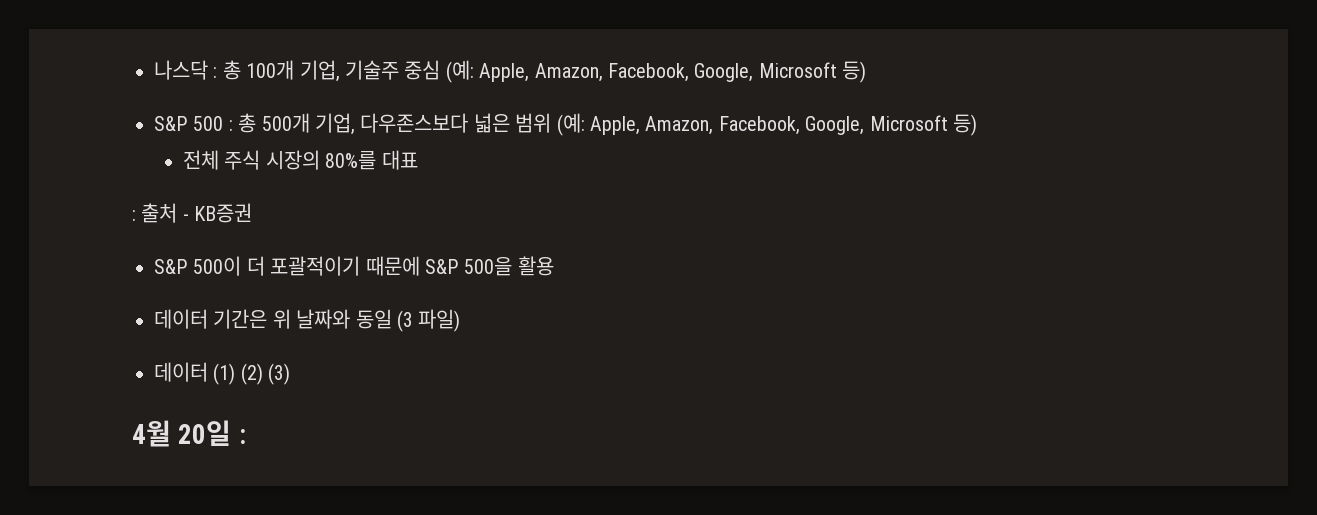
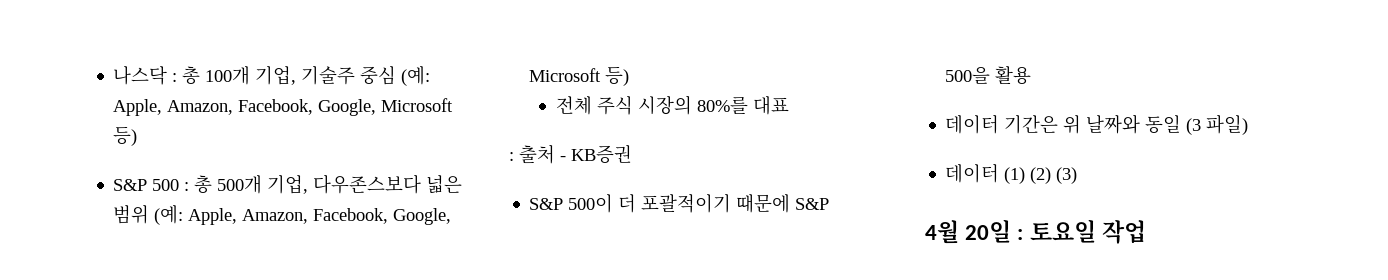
- 4월 20일 :
+ 4월 20일 : 토요일 작업

